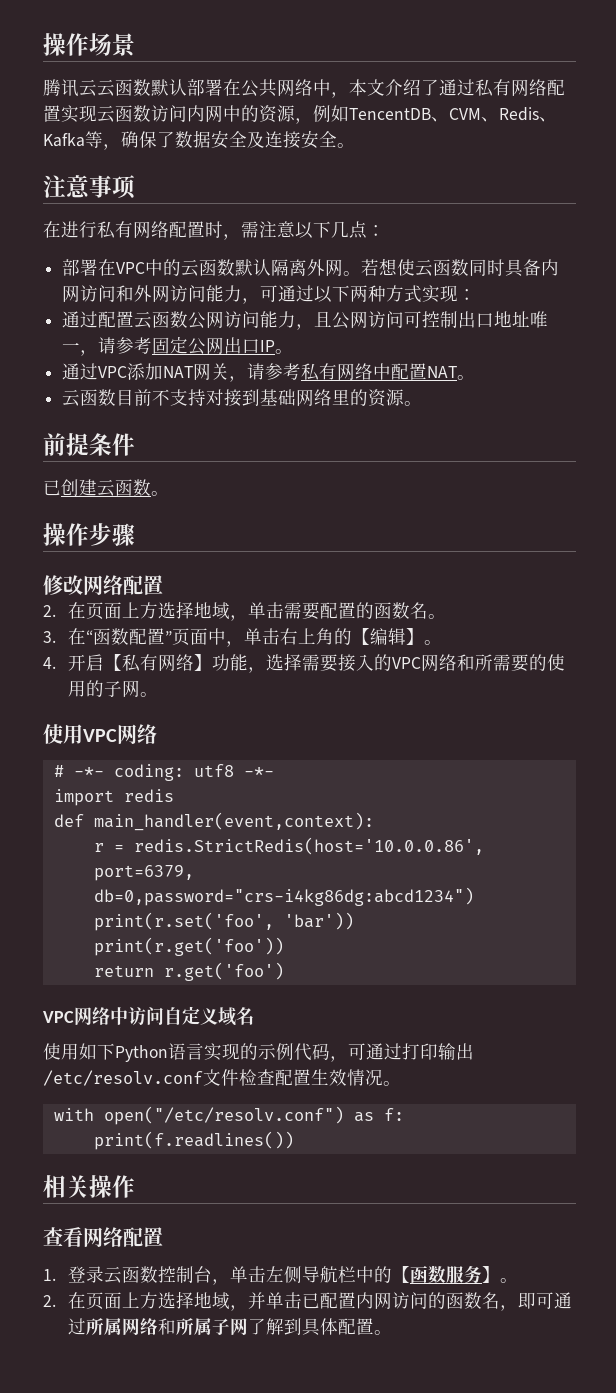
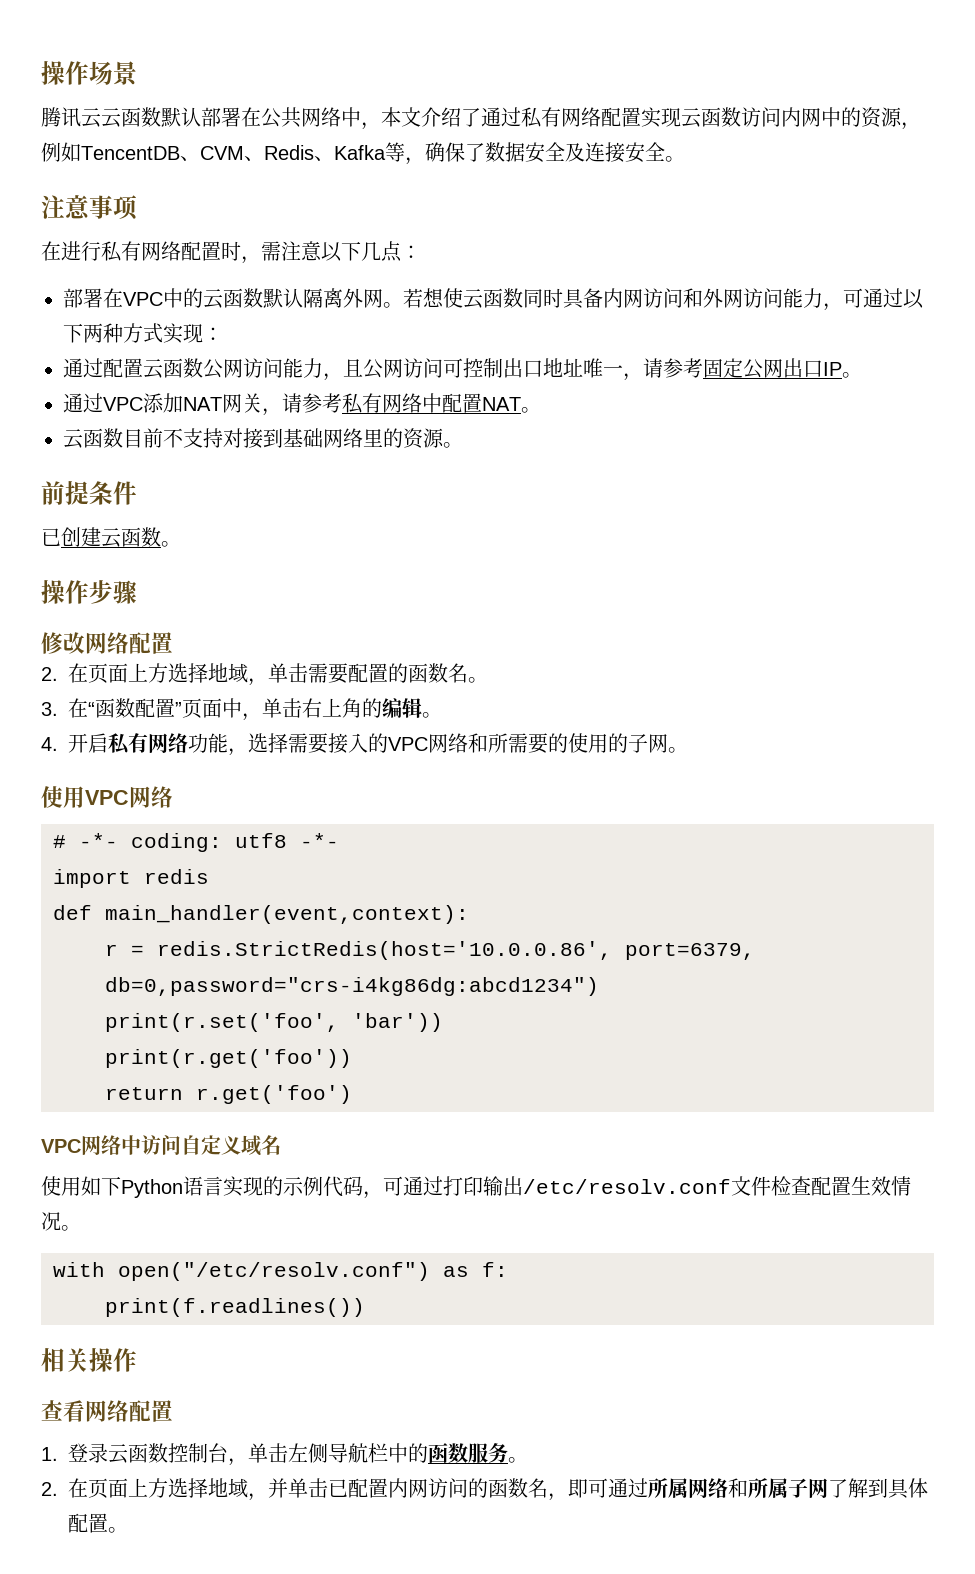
- 3.在“函数配置”页面中，单击右上角的【编辑】。
+ 3.在“函数配置”页面中，单击右上角的编辑。
- 4.开启【私有网络】功能，选择需要接入的VPC网络和所需要的使用的子网。
+ 4.开启私有网络功能，选择需要接入的VPC网络和所需要的使用的子网。
- 1.登录云函数控制台，单击左侧导航栏中的【函数服务】。
+ 1.登录云函数控制台，单击左侧导航栏中的函数服务。

